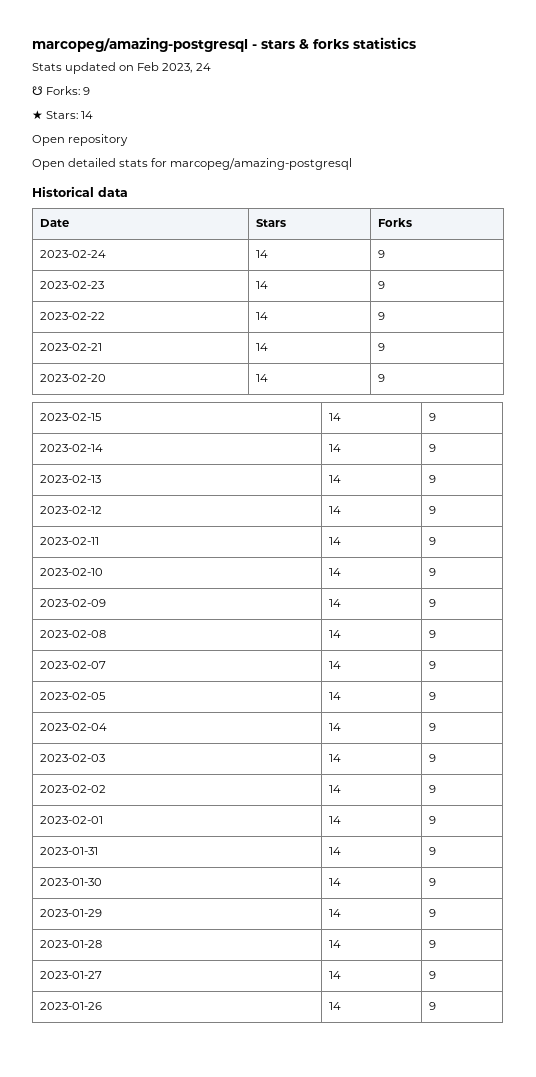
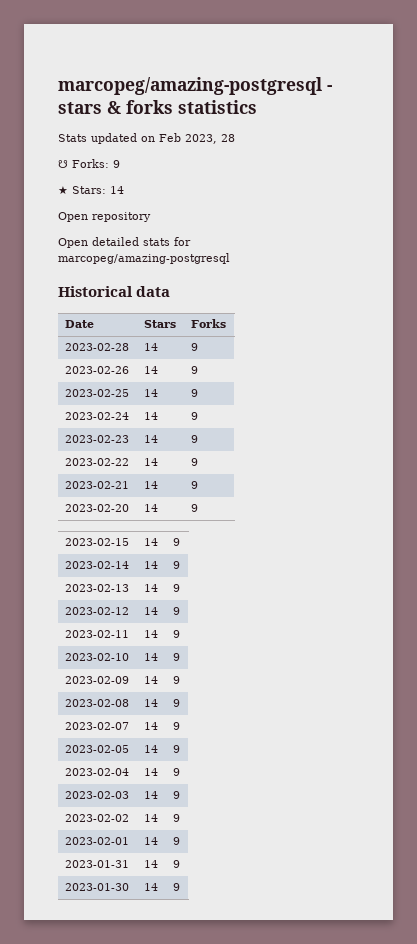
- Stats updated on Feb 2023, 24
+ Stats updated on Feb 2023, 28
+ 2023-02-28 | 14 | 9
+ 2023-02-26 | 14 | 9
+ 2023-02-25 | 14 | 9
- 2023-01-29 | 14 | 9
- 2023-01-28 | 14 | 9
- 2023-01-27 | 14 | 9
- 2023-01-26 | 14 | 9

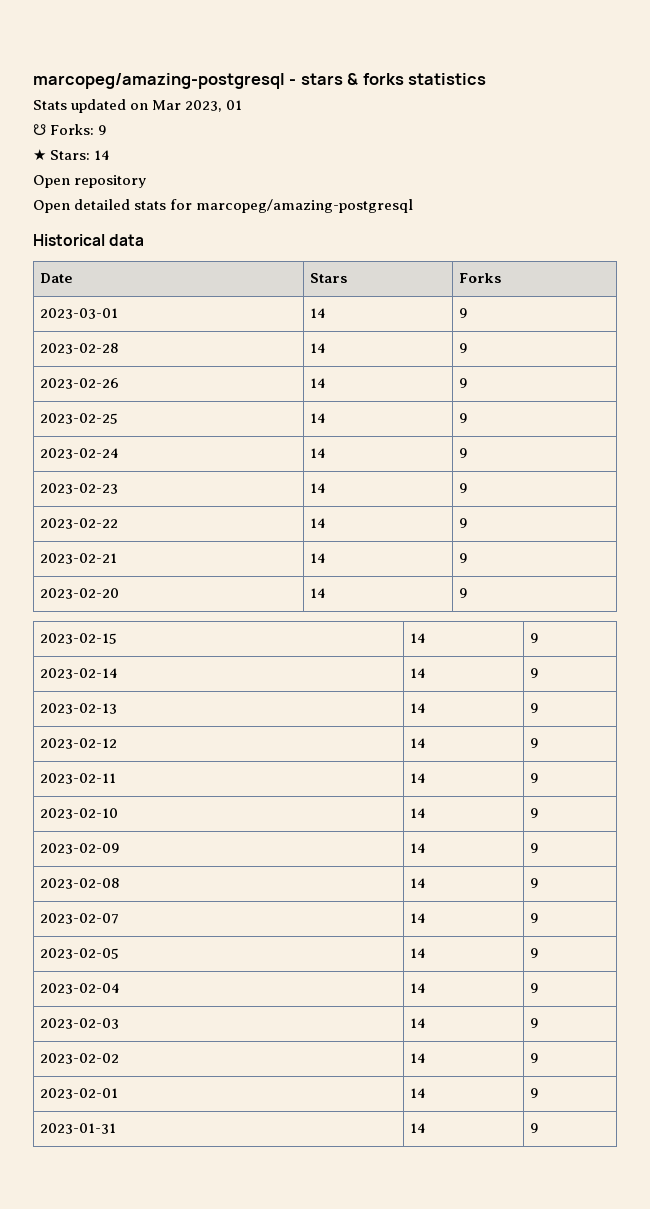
- Stats updated on Feb 2023, 28
+ Stats updated on Mar 2023, 01
+ 2023-03-01 | 14 | 9
- 2023-01-30 | 14 | 9

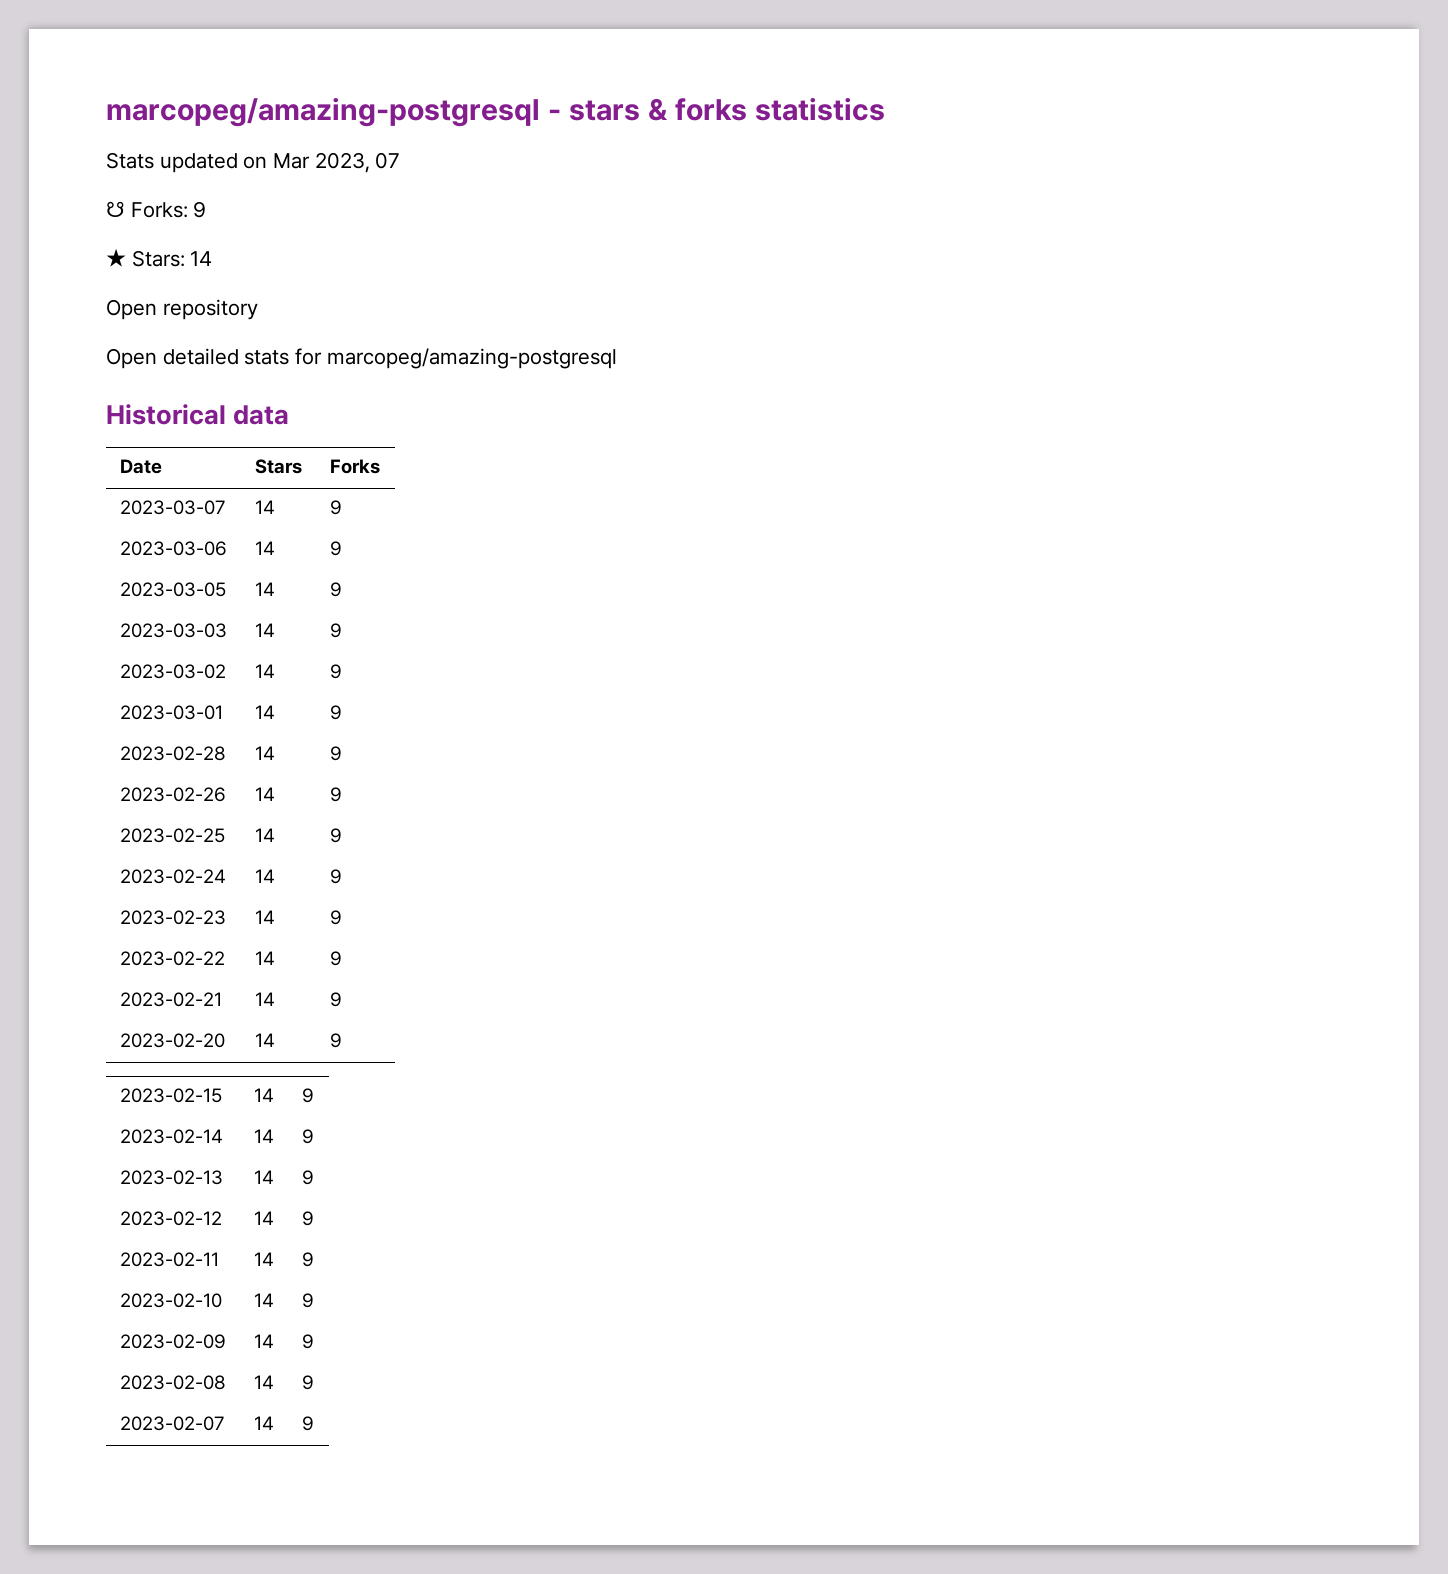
- Stats updated on Mar 2023, 01
+ Stats updated on Mar 2023, 07
+ 2023-03-07 | 14 | 9
+ 2023-03-06 | 14 | 9
+ 2023-03-05 | 14 | 9
+ 2023-03-03 | 14 | 9
+ 2023-03-02 | 14 | 9
- 2023-02-05 | 14 | 9
- 2023-02-04 | 14 | 9
- 2023-02-03 | 14 | 9
- 2023-02-02 | 14 | 9
- 2023-02-01 | 14 | 9
- 2023-01-31 | 14 | 9

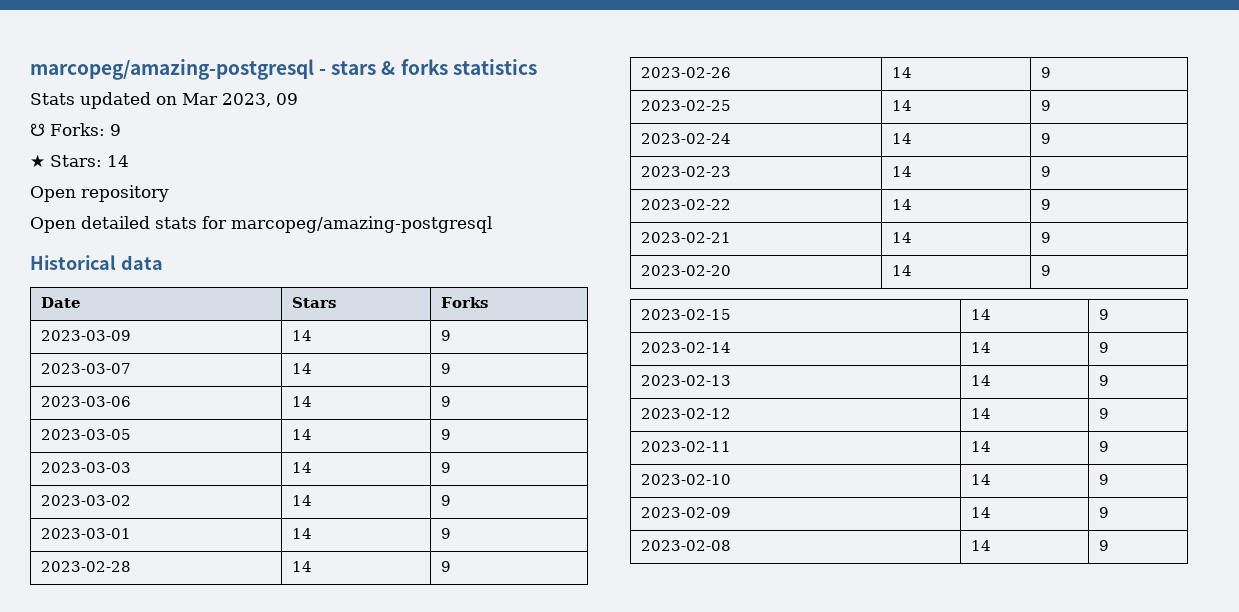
- Stats updated on Mar 2023, 07
+ Stats updated on Mar 2023, 09
+ 2023-03-09 | 14 | 9
- 2023-02-07 | 14 | 9

